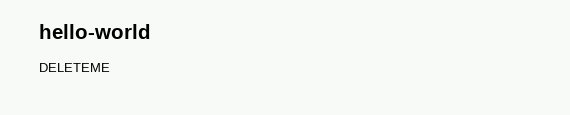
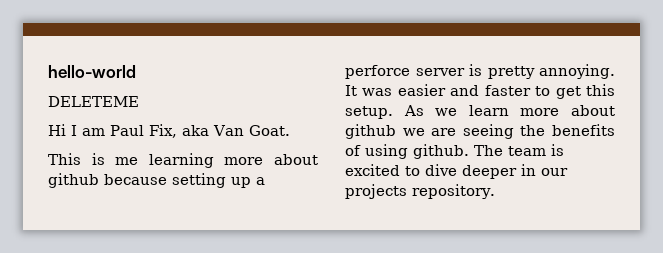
+ Hi I am Paul Fix, aka Van Goat.
+ This is me learning more about github because setting up a perforce server is pretty annoying. It was easier and faster to get this setup. As we learn more about github we are seeing the benefits of using github. The team is excited to dive deeper in our projects repository.

